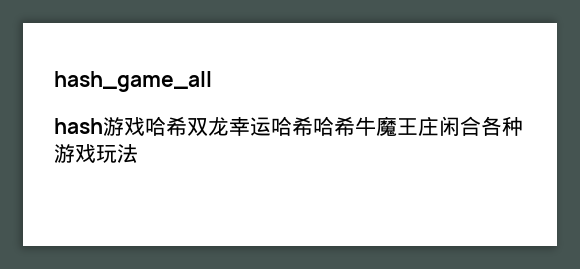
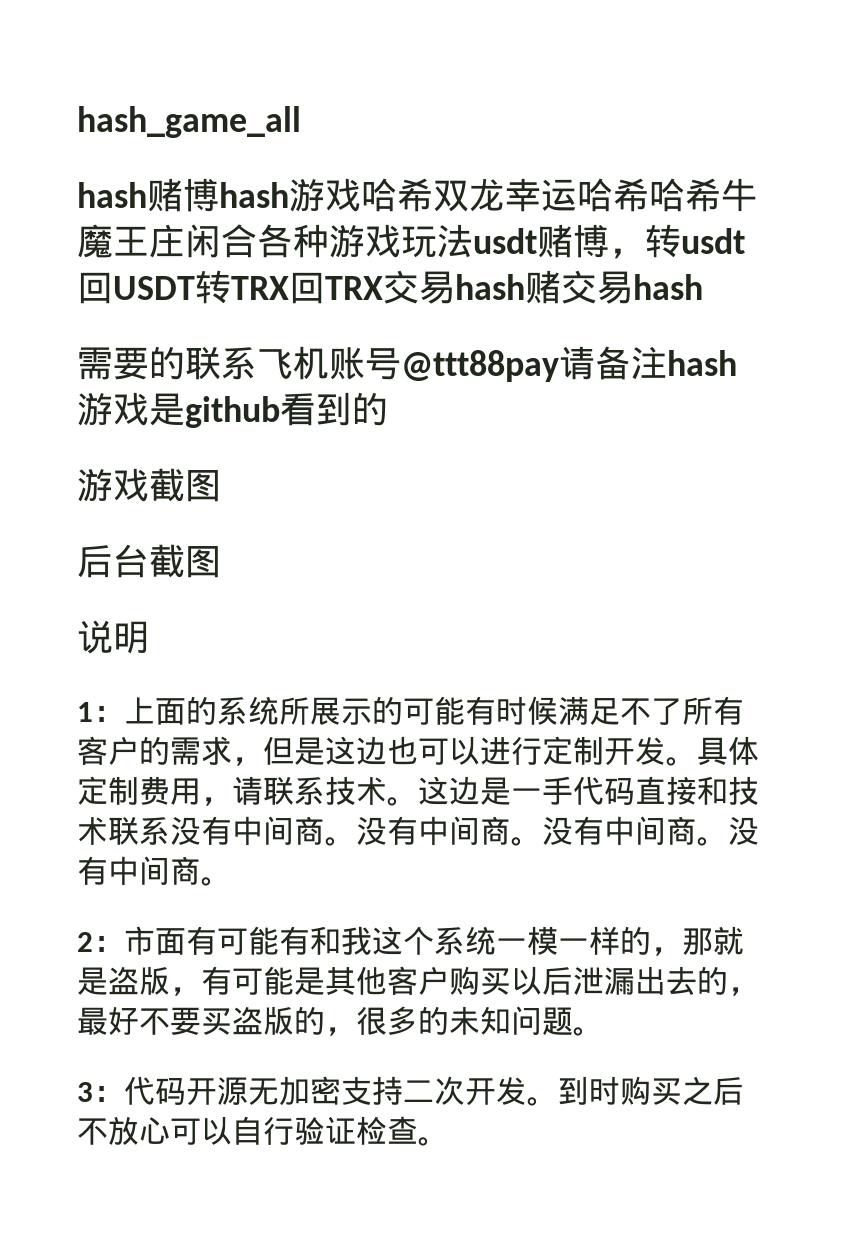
- hash游戏哈希双龙幸运哈希哈希牛魔王庄闲合各种游戏玩法
+ hash赌博hash游戏哈希双龙幸运哈希哈希牛魔王庄闲合各种游戏玩法usdt赌博，转usdt回USDT转TRX回TRX交易hash赌交易hash
+ 需要的联系飞机账号@ttt88pay请备注hash游戏是github看到的
+ 游戏截图
+ 后台截图
+ 说明
+ 1：上面的系统所展示的可能有时候满足不了所有客户的需求，但是这边也可以进行定制开发。具体定制费用，请联系技术。这边是一手代码直接和技术联系没有中间商。没有中间商。没有中间商。没有中间商。
+ 2：市面有可能有和我这个系统一模一样的，那就是盗版，有可能是其他客户购买以后泄漏出去的，最好不要买盗版的，很多的未知问题。
+ 3：代码开源无加密支持二次开发。到时购买之后不放心可以自行验证检查。

